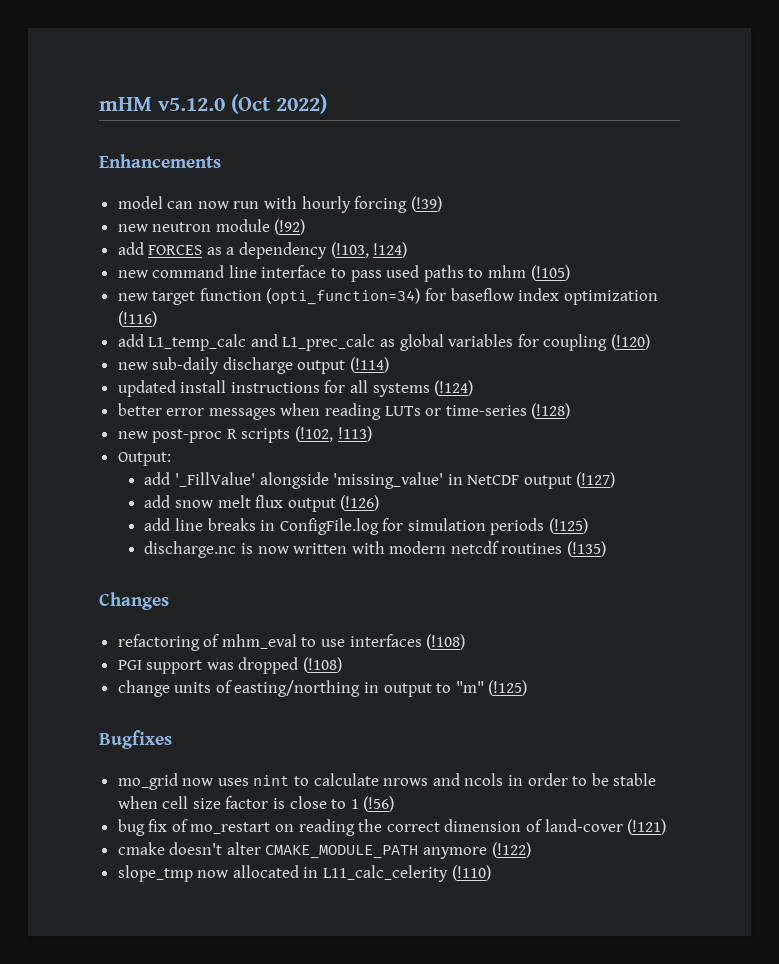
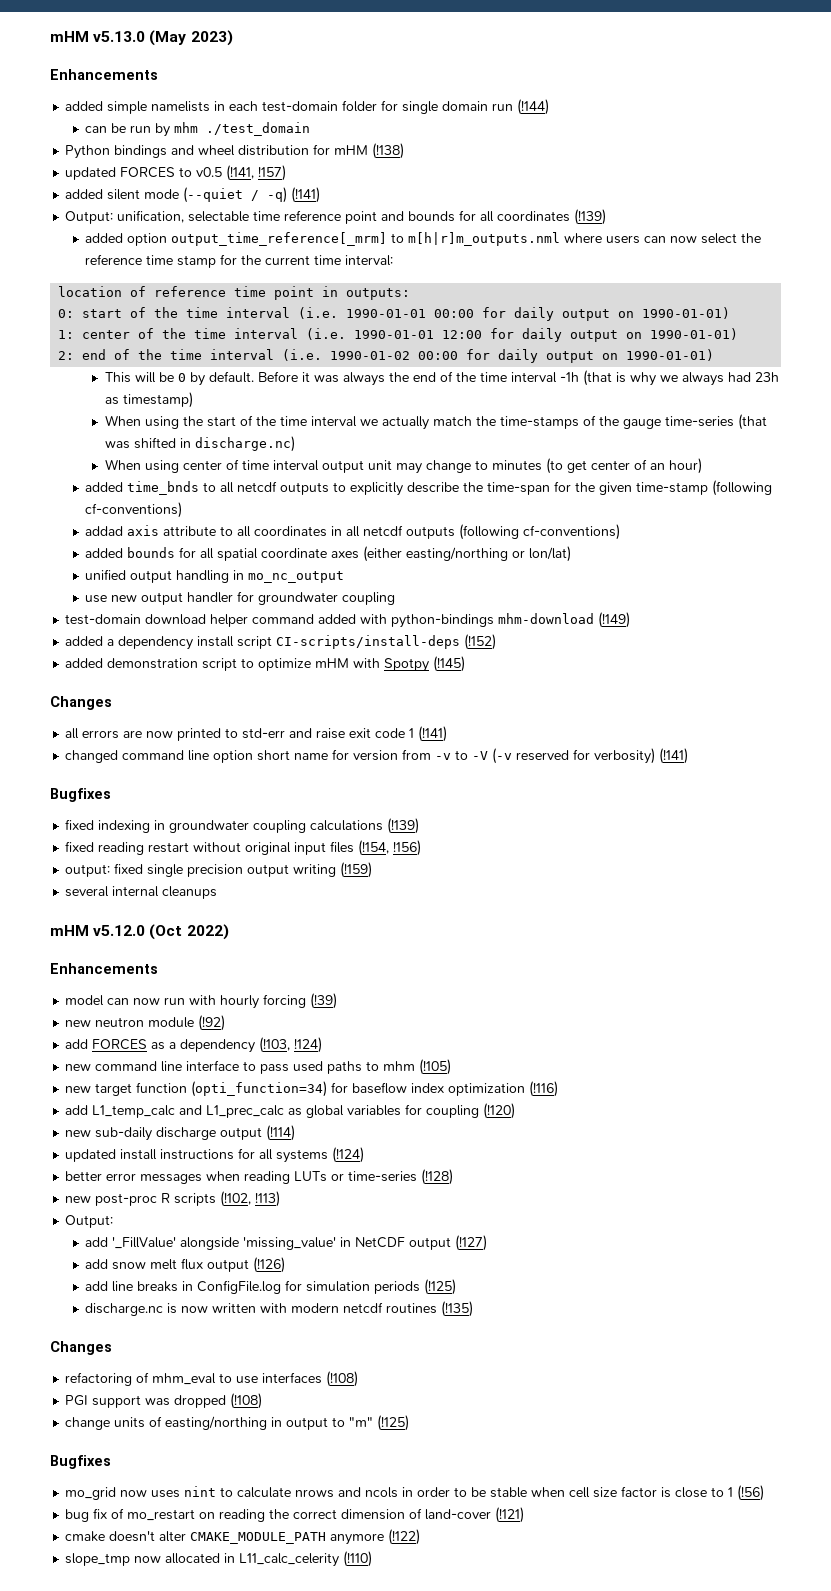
+ mHM v5.13.0 (May 2023)
+ Enhancements
+ added simple namelists in each test-domain folder for single domain run (!144)
+ can be run by mhm ./test_domain
+ Python bindings and wheel distribution for mHM (!138)
+ updated FORCES to v0.5 (!141, !157)
+ added silent mode (--quiet / -q) (!141)
+ Output: unification, selectable time reference point and bounds for all coordinates (!139)
+ added option output_time_reference[_mrm] to m[h|r]m_outputs.nml where users can now select the reference time stamp for the current time interval:
+ location of reference time point in outputs:
+ 0: start of the time interval (i.e. 1990-01-01 00:00 for daily output on 1990-01-01)
+ 1: center of the time interval (i.e. 1990-01-01 12:00 for daily output on 1990-01-01)
+ 2: end of the time interval (i.e. 1990-01-02 00:00 for daily output on 1990-01-01)
+ This will be 0 by default. Before it was always the end of the time interval -1h (that is why we always had 23h as timestamp)
+ When using the start of the time interval we actually match the time-stamps of the gauge time-series (that was shifted in discharge.nc)
+ When using center of time interval output unit may change to minutes (to get center of an hour)
+ added time_bnds to all netcdf outputs to explicitly describe the time-span for the given time-stamp (following cf-conventions)
+ addad axis attribute to all coordinates in all netcdf outputs (following cf-conventions)
+ added bounds for all spatial coordinate axes (either easting/northing or lon/lat)
+ unified output handling in mo_nc_output
+ use new output handler for groundwater coupling
+ test-domain download helper command added with python-bindings mhm-download (!149)
+ added a dependency install script CI-scripts/install-deps (!152)
+ added demonstration script to optimize mHM with Spotpy (!145)
+ Changes
+ all errors are now printed to std-err and raise exit code 1 (!141)
+ changed command line option short name for version from -v to -V (-v reserved for verbosity) (!141)
+ Bugfixes
+ fixed indexing in groundwater coupling calculations (!139)
+ fixed reading restart without original input files (!154, !156)
+ output: fixed single precision output writing (!159)
+ several internal cleanups

